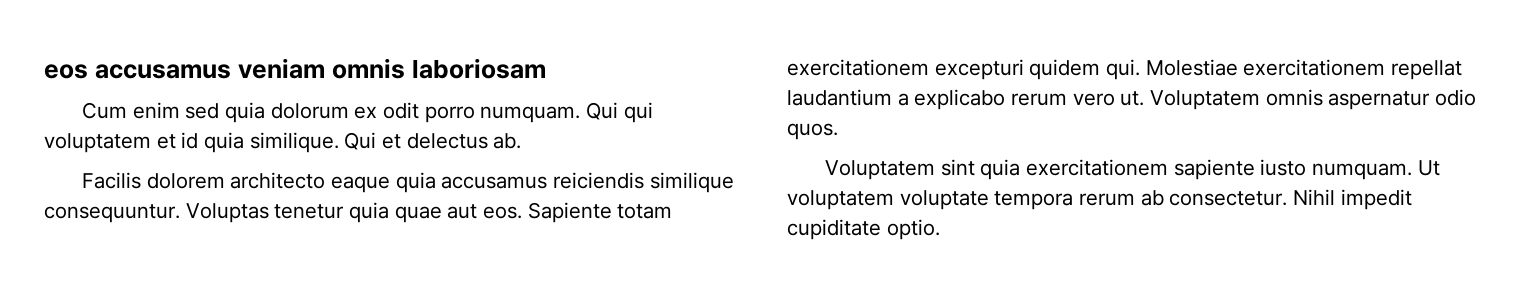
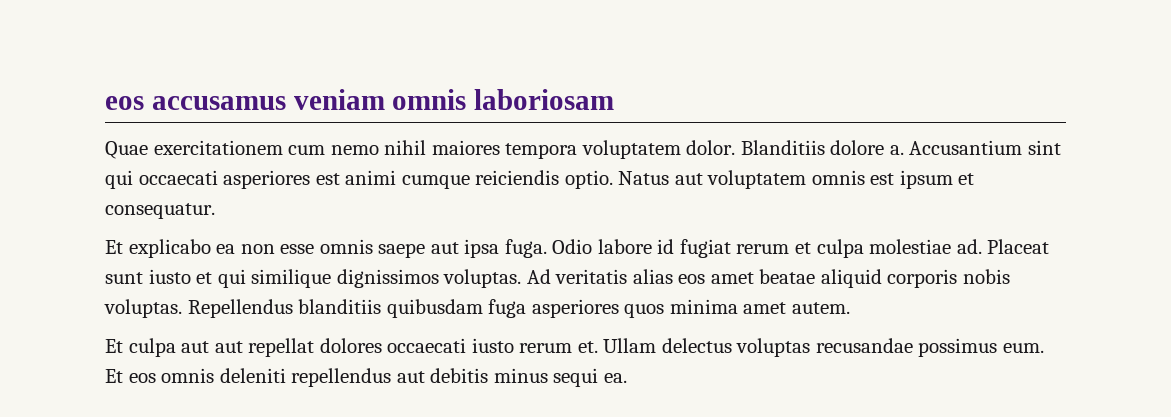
- Cum enim sed quia dolorum ex odit porro numquam. Qui qui voluptatem et id quia similique. Qui et delectus ab.
- Facilis dolorem architecto eaque quia accusamus reiciendis similique consequuntur. Voluptas tenetur quia quae aut eos. Sapiente totam exercitationem excepturi quidem qui. Molestiae exercitationem repellat laudantium a explicabo rerum vero ut. Voluptatem omnis aspernatur odio quos.
- Voluptatem sint quia exercitationem sapiente iusto numquam. Ut voluptatem voluptate tempora rerum ab consectetur. Nihil impedit cupiditate optio.
+ Quae exercitationem cum nemo nihil maiores tempora voluptatem dolor. Blanditiis dolore a. Accusantium sint qui occaecati asperiores est animi cumque reiciendis optio. Natus aut voluptatem omnis est ipsum et consequatur.
+ Et explicabo ea non esse omnis saepe aut ipsa fuga. Odio labore id fugiat rerum et culpa molestiae ad. Placeat sunt iusto et qui similique dignissimos voluptas. Ad veritatis alias eos amet beatae aliquid corporis nobis voluptas. Repellendus blanditiis quibusdam fuga asperiores quos minima amet autem.
+ Et culpa aut aut repellat dolores occaecati iusto rerum et. Ullam delectus voluptas recusandae possimus eum. Et eos omnis deleniti repellendus aut debitis minus sequi ea.

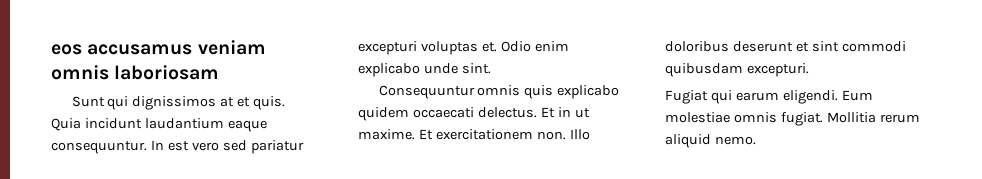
- Quae exercitationem cum nemo nihil maiores tempora voluptatem dolor. Blanditiis dolore a. Accusantium sint qui occaecati asperiores est animi cumque reiciendis optio. Natus aut voluptatem omnis est ipsum et consequatur.
- Et explicabo ea non esse omnis saepe aut ipsa fuga. Odio labore id fugiat rerum et culpa molestiae ad. Placeat sunt iusto et qui similique dignissimos voluptas. Ad veritatis alias eos amet beatae aliquid corporis nobis voluptas. Repellendus blanditiis quibusdam fuga asperiores quos minima amet autem.
- Et culpa aut aut repellat dolores occaecati iusto rerum et. Ullam delectus voluptas recusandae possimus eum. Et eos omnis deleniti repellendus aut debitis minus sequi ea.
+ Sunt qui dignissimos at et quis. Quia incidunt laudantium eaque consequuntur. In est vero sed pariatur excepturi voluptas et. Odio enim explicabo unde sint.
+ Consequuntur omnis quis explicabo quidem occaecati delectus. Et in ut maxime. Et exercitationem non. Illo doloribus deserunt et sint commodi quibusdam excepturi.
+ Fugiat qui earum eligendi. Eum molestiae omnis fugiat. Mollitia rerum aliquid nemo.

